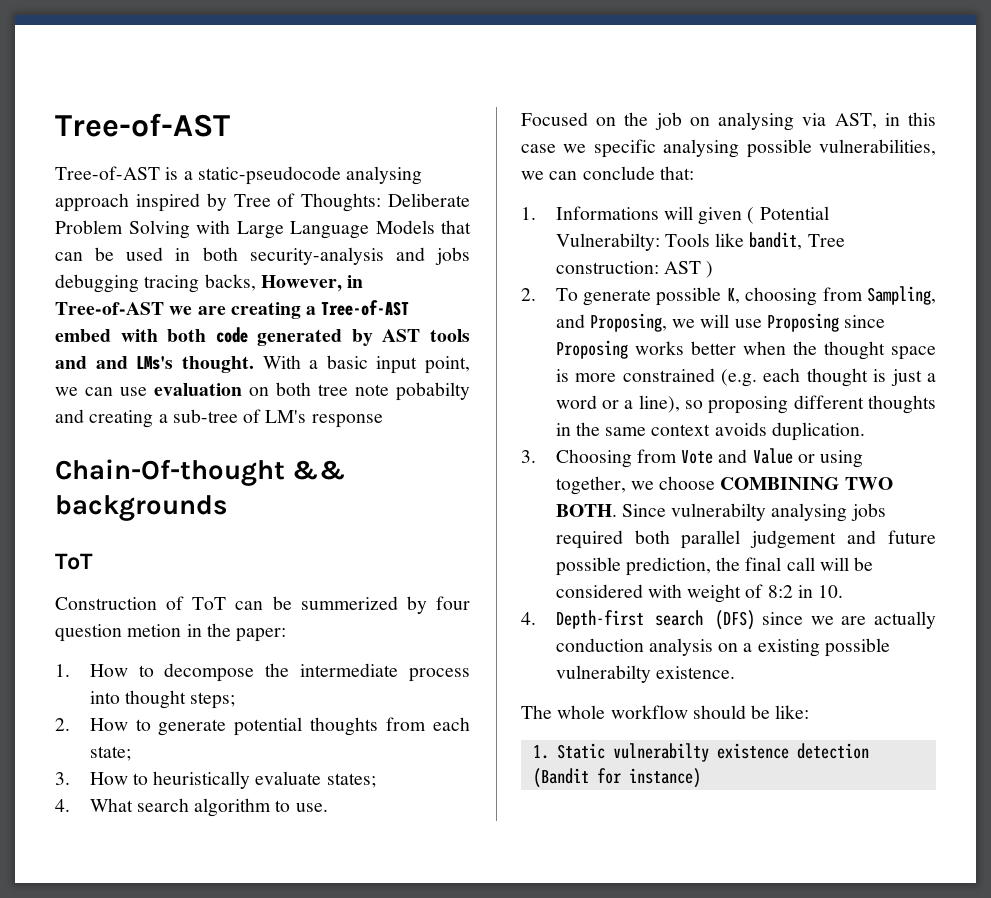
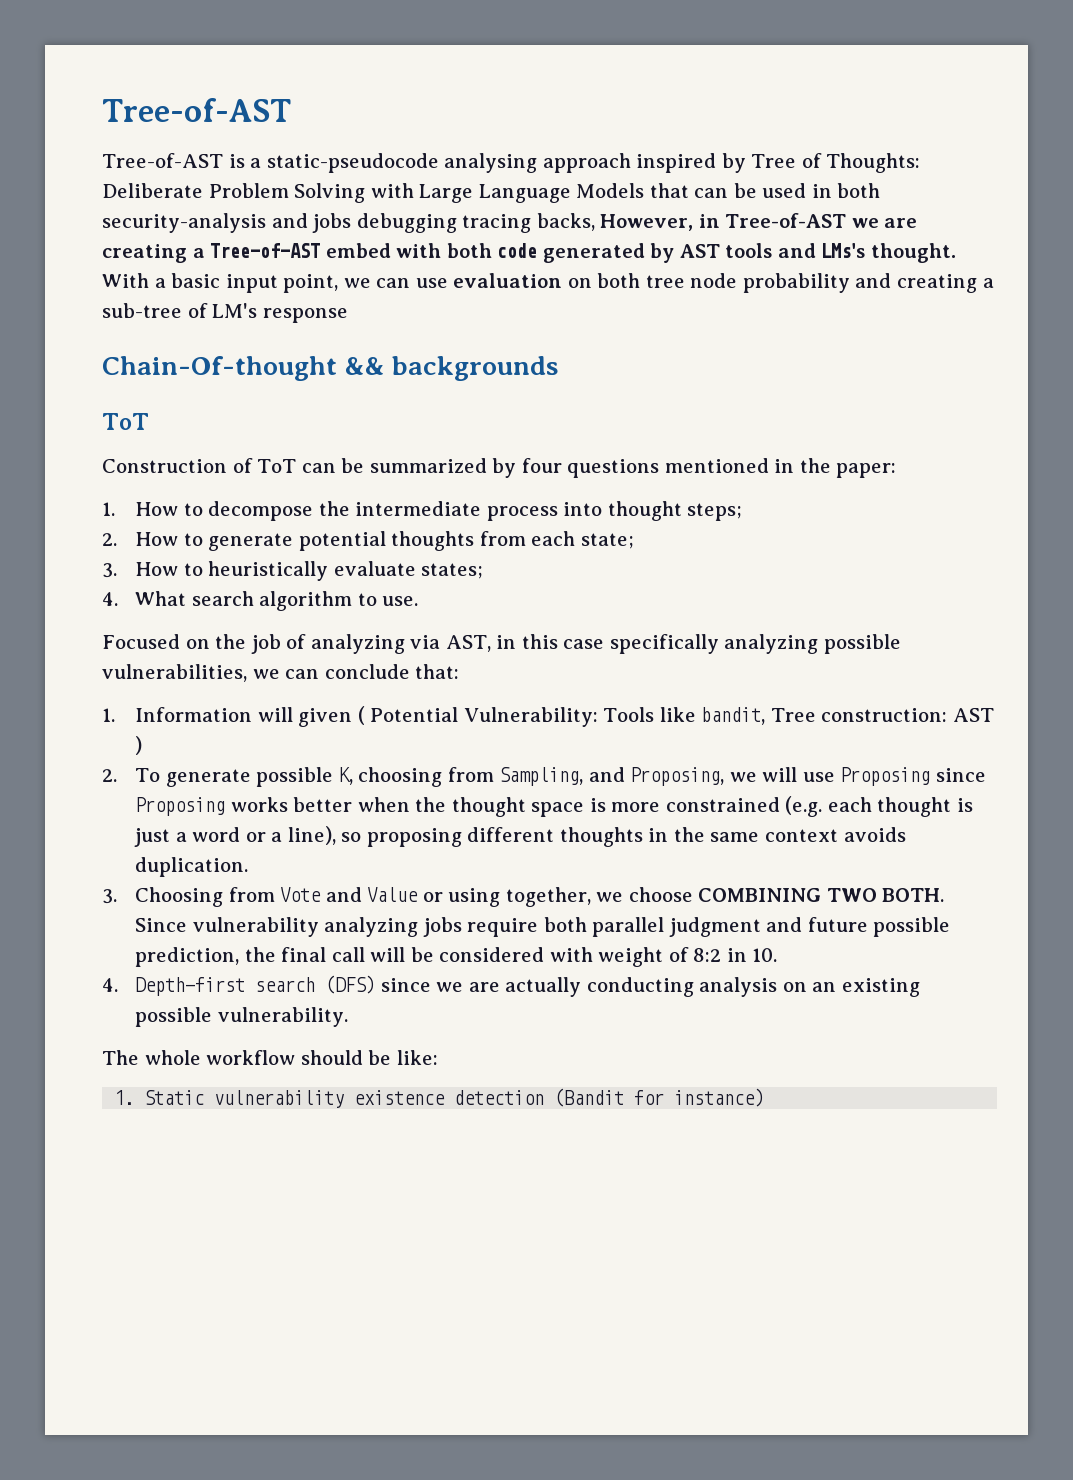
- Tree-of-AST is a static-pseudocode analysing approach inspired by Tree of Thoughts: Deliberate Problem Solving with Large Language Models that can be used in both security-analysis and jobs debugging tracing backs, However, in Tree-of-AST we are creating a Tree-of-AST embed with both code generated by AST tools and and LMs's thought.
+ Tree-of-AST is a static-pseudocode analysing approach inspired by Tree of Thoughts: Deliberate Problem Solving with Large Language Models that can be used in both security-analysis and jobs debugging tracing backs, However, in Tree-of-AST we are creating a Tree-of-AST embed with both code generated by AST tools and LMs's thought.
- With a basic input point, we can use evaluation on both tree note pobabilty and creating a sub-tree of LM's response
+ With a basic input point, we can use evaluation on both tree node probability and creating a sub-tree of LM's response
- Construction of ToT can be summerized by four question metion in the paper:
+ Construction of ToT can be summarized by four questions mentioned in the paper:
- Focused on the job on analysing via AST, in this case we specific analysing possible vulnerabilities, we can conclude that:
+ Focused on the job of analyzing via AST, in this case specifically analyzing possible vulnerabilities, we can conclude that:
- 1. Informations will given ( Potential Vulnerabilty: Tools like bandit, Tree construction: AST )
+ 1. Information will given ( Potential Vulnerability: Tools like bandit, Tree construction: AST )
- Since vulnerabilty analysing jobs required both parallel judgement and future possible prediction, the final call will be considered with weight of 8:2 in 10.
+ Since vulnerability analyzing jobs require both parallel judgment and future possible prediction, the final call will be considered with weight of 8:2 in 10.
- 4. Depth-first search (DFS) since we are actually conduction analysis on a existing possible vulnerabilty existence.
+ 4. Depth-first search (DFS) since we are actually conducting analysis on an existing possible vulnerability.
- 1. Static vulnerabilty existence detection (Bandit for instance)
+ 1. Static vulnerability existence detection (Bandit for instance)

